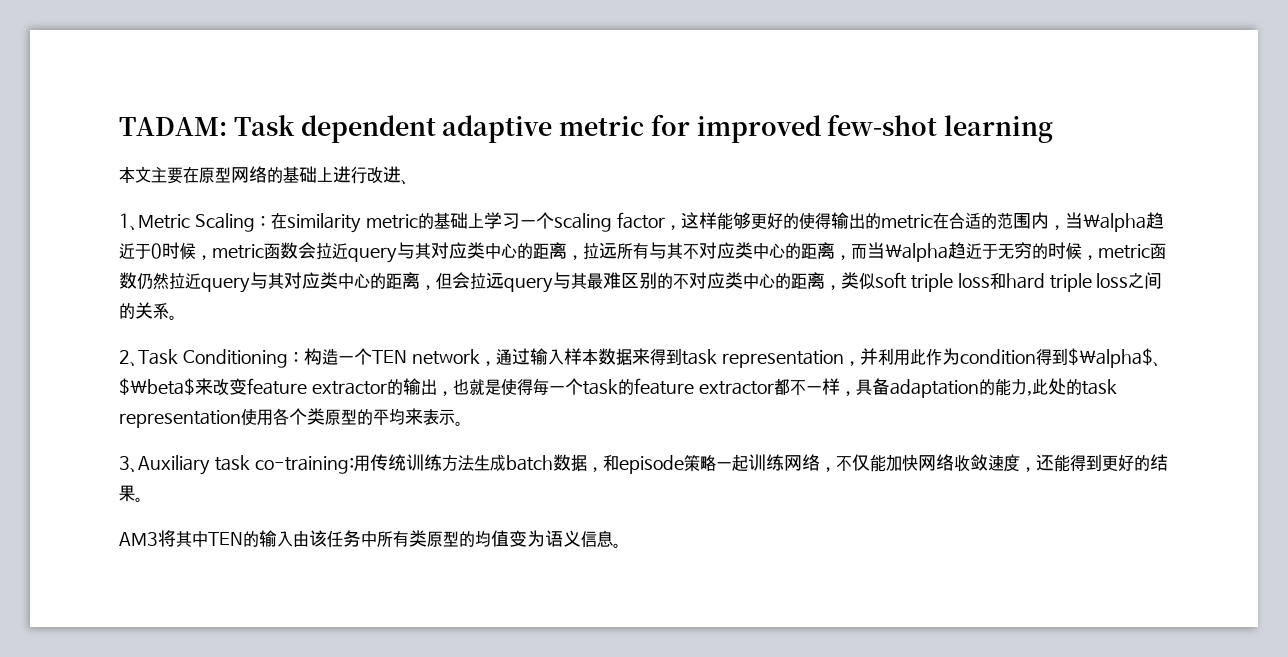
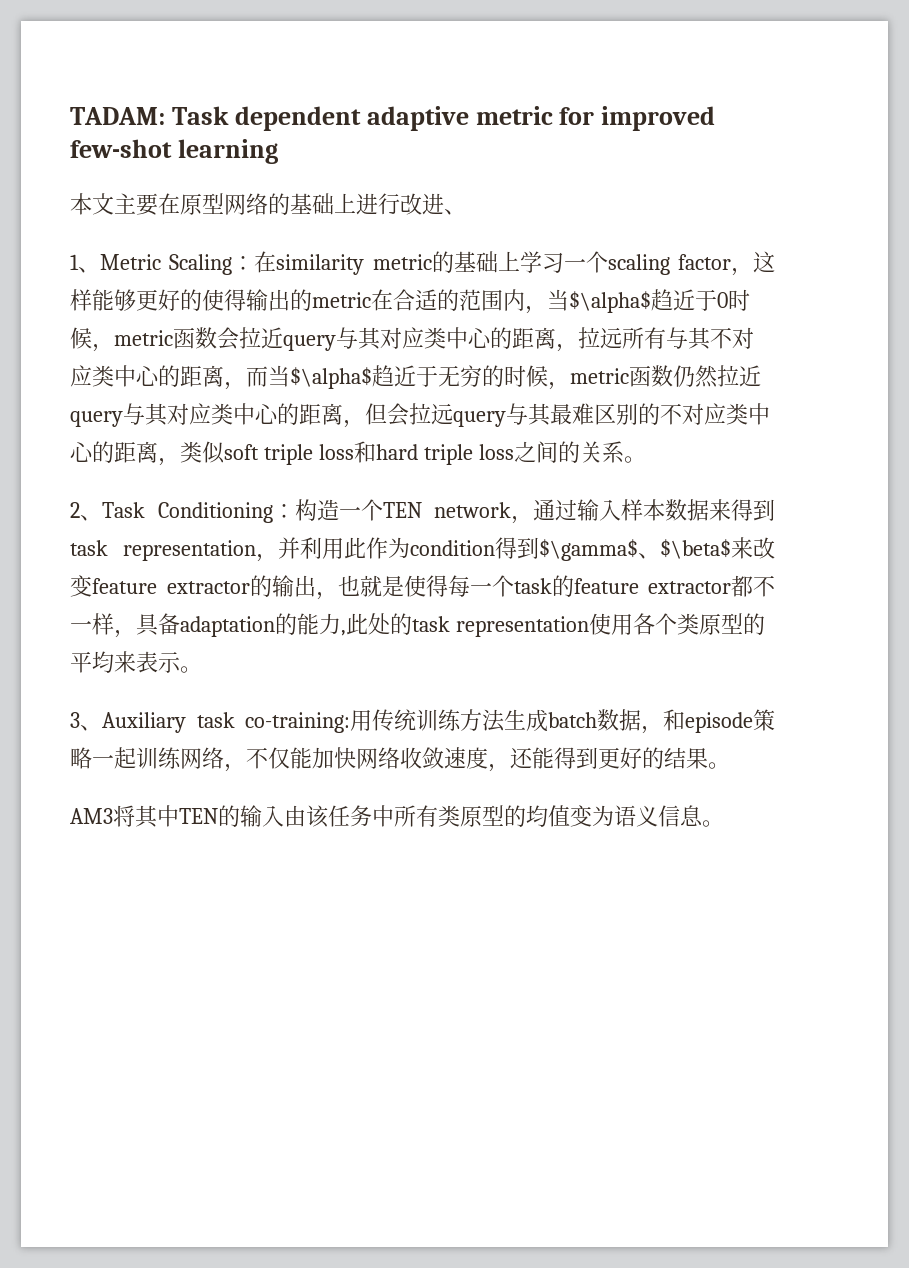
- 在similarity metric的基础上学习一个scaling factor，这样能够更好的使得输出的metric在合适的范围内，当\alpha趋近于0时候，metric函数会拉近query与其对应类中心的距离，拉远所有与其不对应类中心的距离，而当\alpha趋近于无穷的时候，metric函数仍然拉近query与其对应类中心的距离，但会拉远query与其最难区别的不对应类中心的距离，类似soft triple loss和hard triple loss之间的关系。
+ 在similarity metric的基础上学习一个scaling factor，这样能够更好的使得输出的metric在合适的范围内，当$\alpha$趋近于0时候，metric函数会拉近query与其对应类中心的距离，拉远所有与其不对应类中心的距离，而当$\alpha$趋近于无穷的时候，metric函数仍然拉近query与其对应类中心的距离，但会拉远query与其最难区别的不对应类中心的距离，类似soft triple loss和hard triple loss之间的关系。
- 2、Task Conditioning：构造一个TEN network，通过输入样本数据来得到task representation，并利用此作为condition得到$\alpha$、$\beta$来改变feature extractor的输出，也就是使得每一个task的feature extractor都不一样，具备adaptation的能力,此处的task representation使用各个类原型的平均来表示。
+ 2、Task Conditioning：构造一个TEN network，通过输入样本数据来得到task representation，并利用此作为condition得到$\gamma$、$\beta$来改变feature extractor的输出，也就是使得每一个task的feature extractor都不一样，具备adaptation的能力,此处的task representation使用各个类原型的平均来表示。

